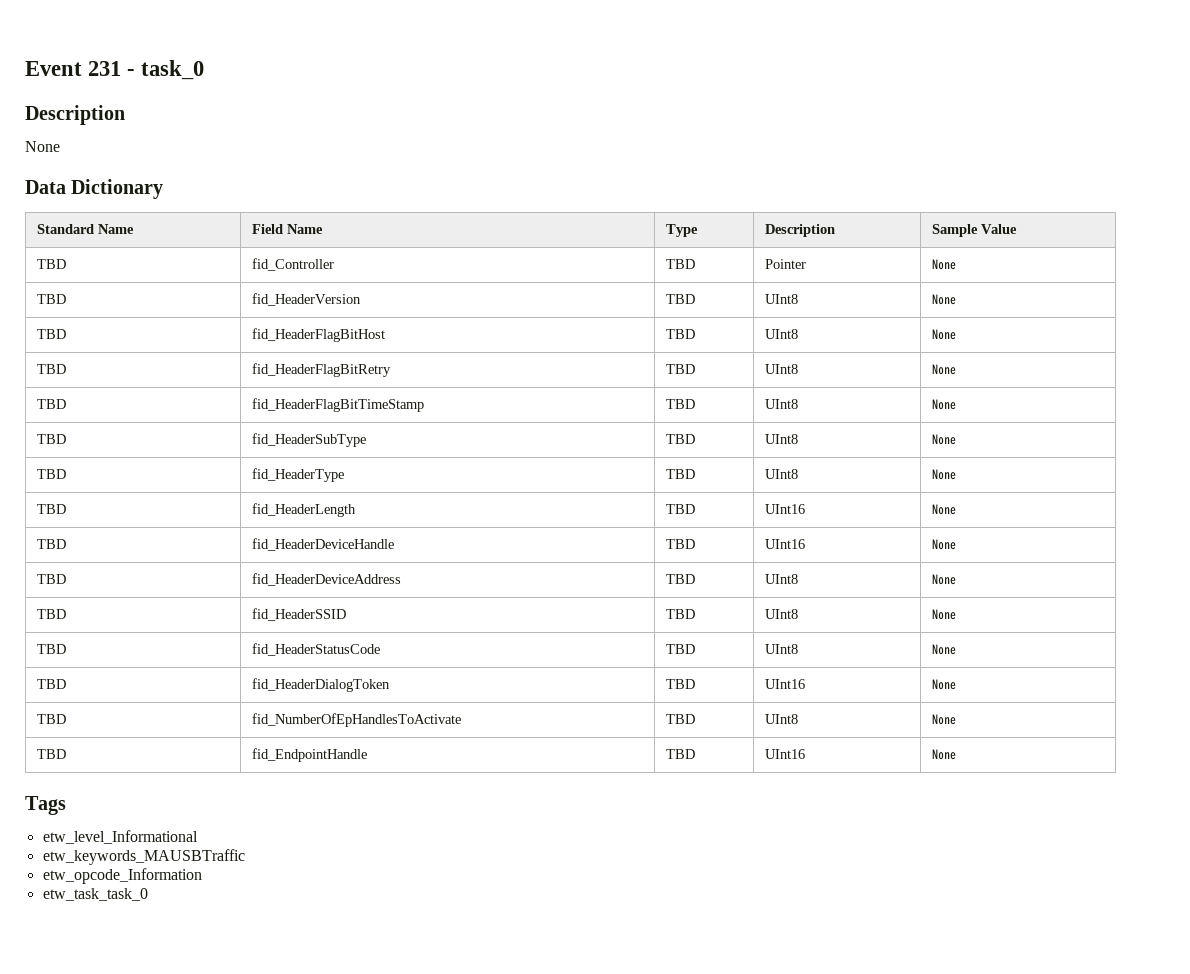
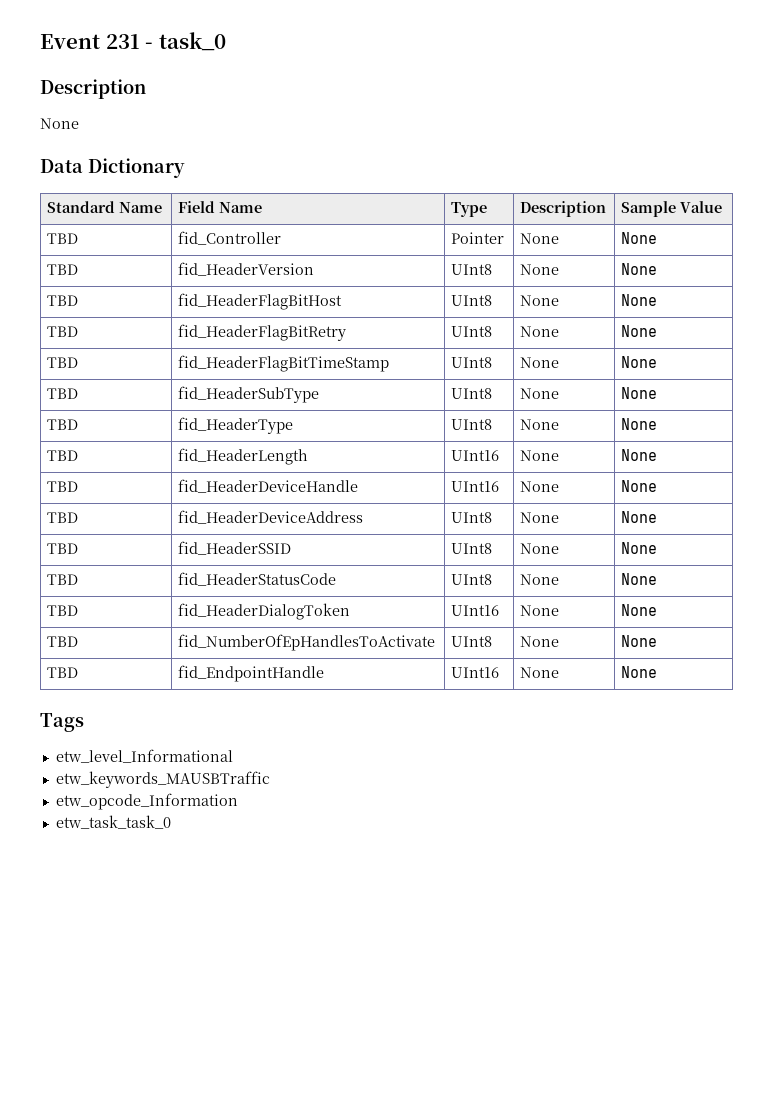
- TBD | fid_Controller | TBD | Pointer | None
+ TBD | fid_Controller | Pointer | None | None
- TBD | fid_HeaderVersion | TBD | UInt8 | None
+ TBD | fid_HeaderVersion | UInt8 | None | None
- TBD | fid_HeaderFlagBitHost | TBD | UInt8 | None
+ TBD | fid_HeaderFlagBitHost | UInt8 | None | None
- TBD | fid_HeaderFlagBitRetry | TBD | UInt8 | None
+ TBD | fid_HeaderFlagBitRetry | UInt8 | None | None
- TBD | fid_HeaderFlagBitTimeStamp | TBD | UInt8 | None
+ TBD | fid_HeaderFlagBitTimeStamp | UInt8 | None | None
- TBD | fid_HeaderSubType | TBD | UInt8 | None
+ TBD | fid_HeaderSubType | UInt8 | None | None
- TBD | fid_HeaderType | TBD | UInt8 | None
+ TBD | fid_HeaderType | UInt8 | None | None
- TBD | fid_HeaderLength | TBD | UInt16 | None
+ TBD | fid_HeaderLength | UInt16 | None | None
- TBD | fid_HeaderDeviceHandle | TBD | UInt16 | None
+ TBD | fid_HeaderDeviceHandle | UInt16 | None | None
- TBD | fid_HeaderDeviceAddress | TBD | UInt8 | None
+ TBD | fid_HeaderDeviceAddress | UInt8 | None | None
- TBD | fid_HeaderSSID | TBD | UInt8 | None
+ TBD | fid_HeaderSSID | UInt8 | None | None
- TBD | fid_HeaderStatusCode | TBD | UInt8 | None
+ TBD | fid_HeaderStatusCode | UInt8 | None | None
- TBD | fid_HeaderDialogToken | TBD | UInt16 | None
+ TBD | fid_HeaderDialogToken | UInt16 | None | None
- TBD | fid_NumberOfEpHandlesToActivate | TBD | UInt8 | None
+ TBD | fid_NumberOfEpHandlesToActivate | UInt8 | None | None
- TBD | fid_EndpointHandle | TBD | UInt16 | None
+ TBD | fid_EndpointHandle | UInt16 | None | None

